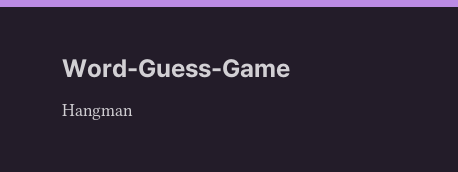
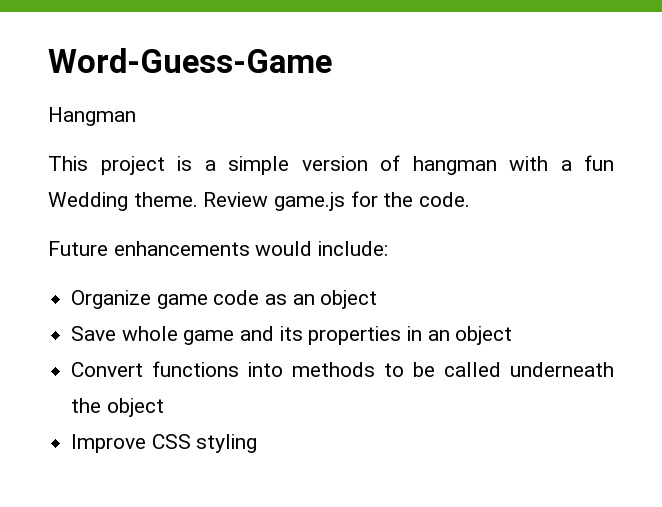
+ This project is a simple version of hangman with a fun Wedding theme. Review game.js for the code.
+ Future enhancements would include:
+ Organize game code as an object
+ Save whole game and its properties in an object
+ Convert functions into methods to be called underneath the object
+ Improve CSS styling

